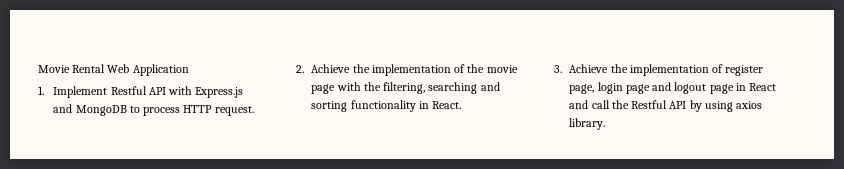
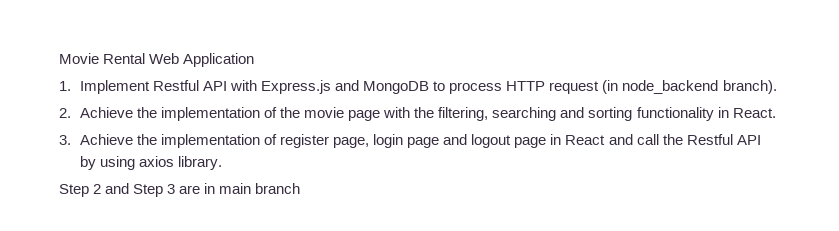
- 1. Implement Restful API with Express.js and MongoDB to process HTTP request.
+ 1. Implement Restful API with Express.js and MongoDB to process HTTP request (in node_backend branch).
+ Step 2 and Step 3 are in main branch

